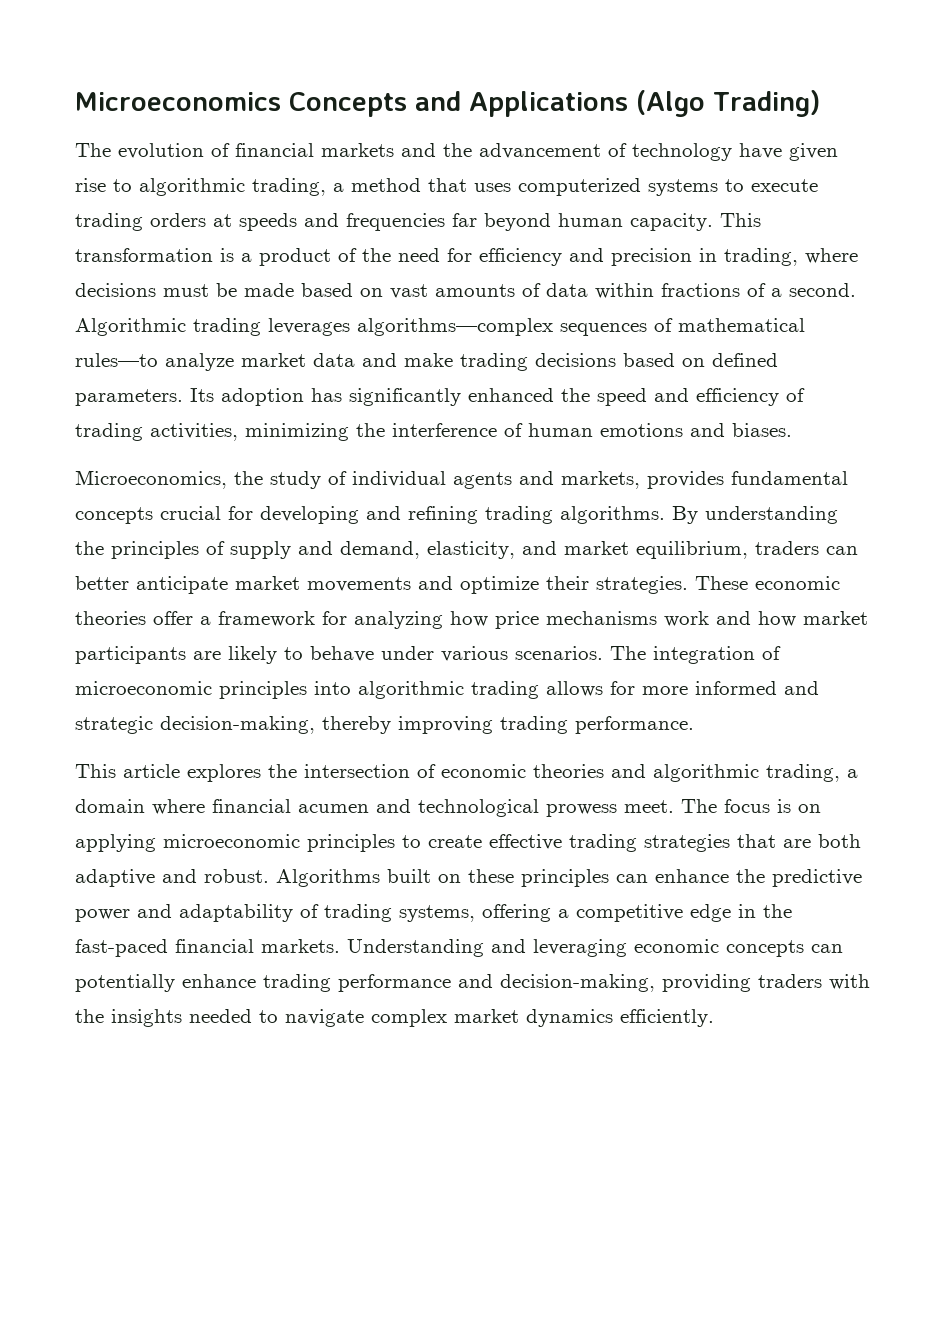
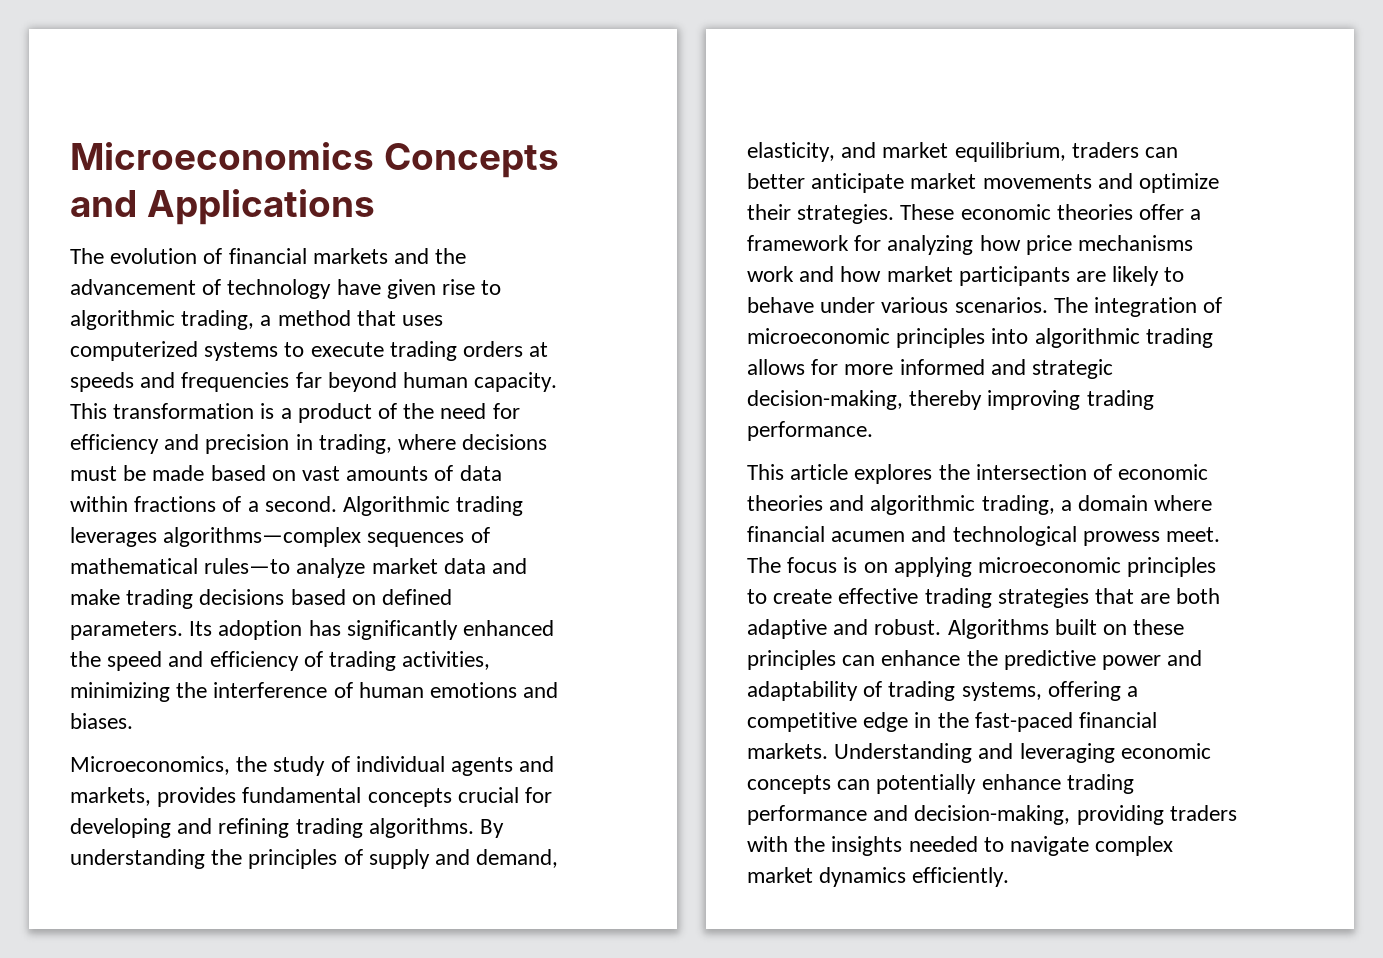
- Microeconomics Concepts and Applications (Algo Trading)
+ Microeconomics Concepts and Applications

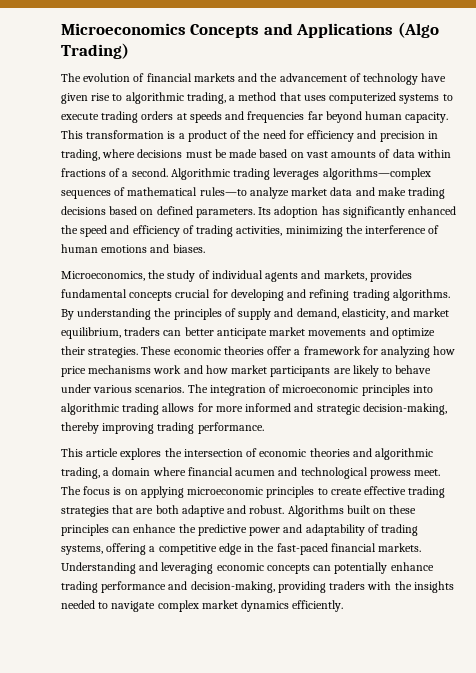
- Microeconomics Concepts and Applications
+ Microeconomics Concepts and Applications (Algo Trading)

